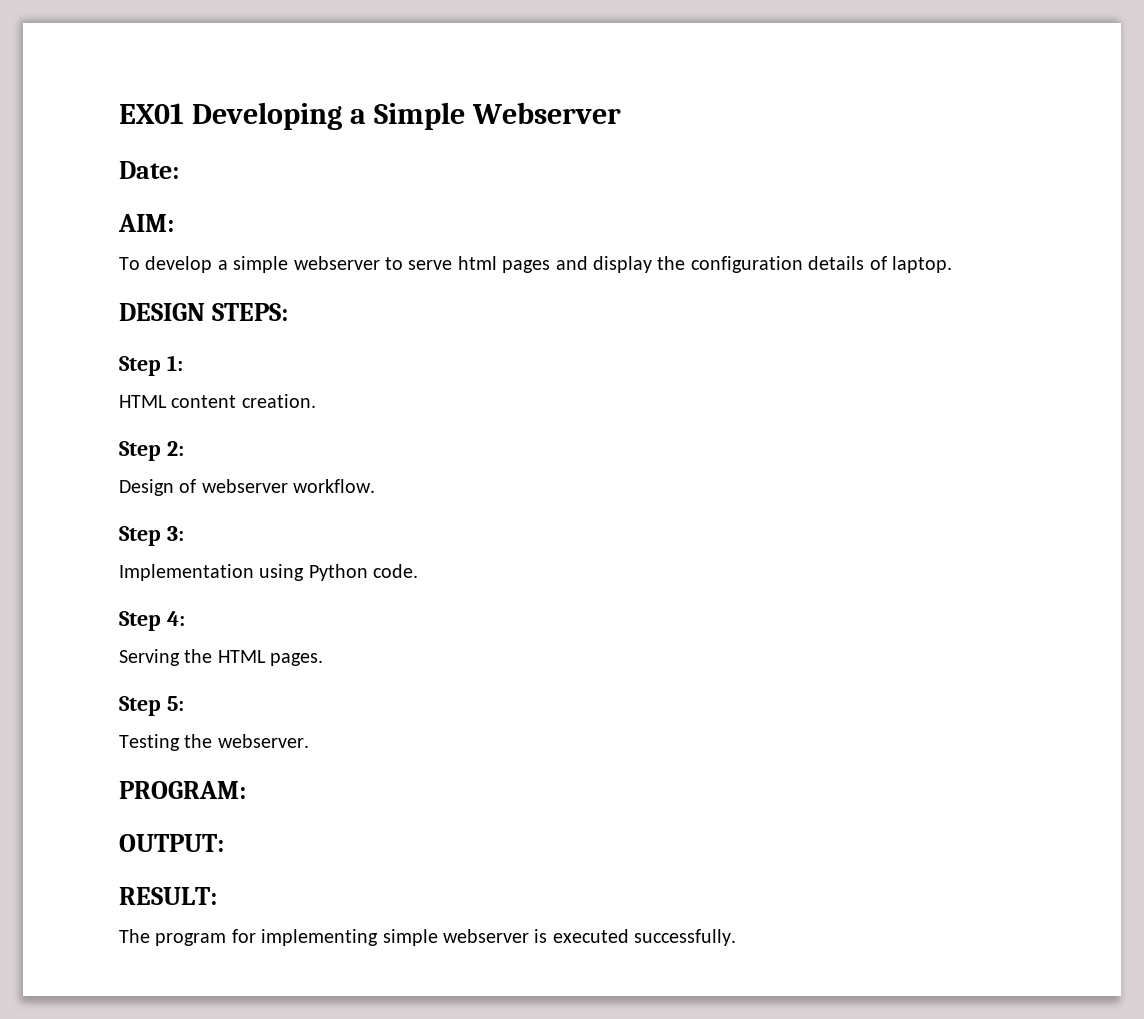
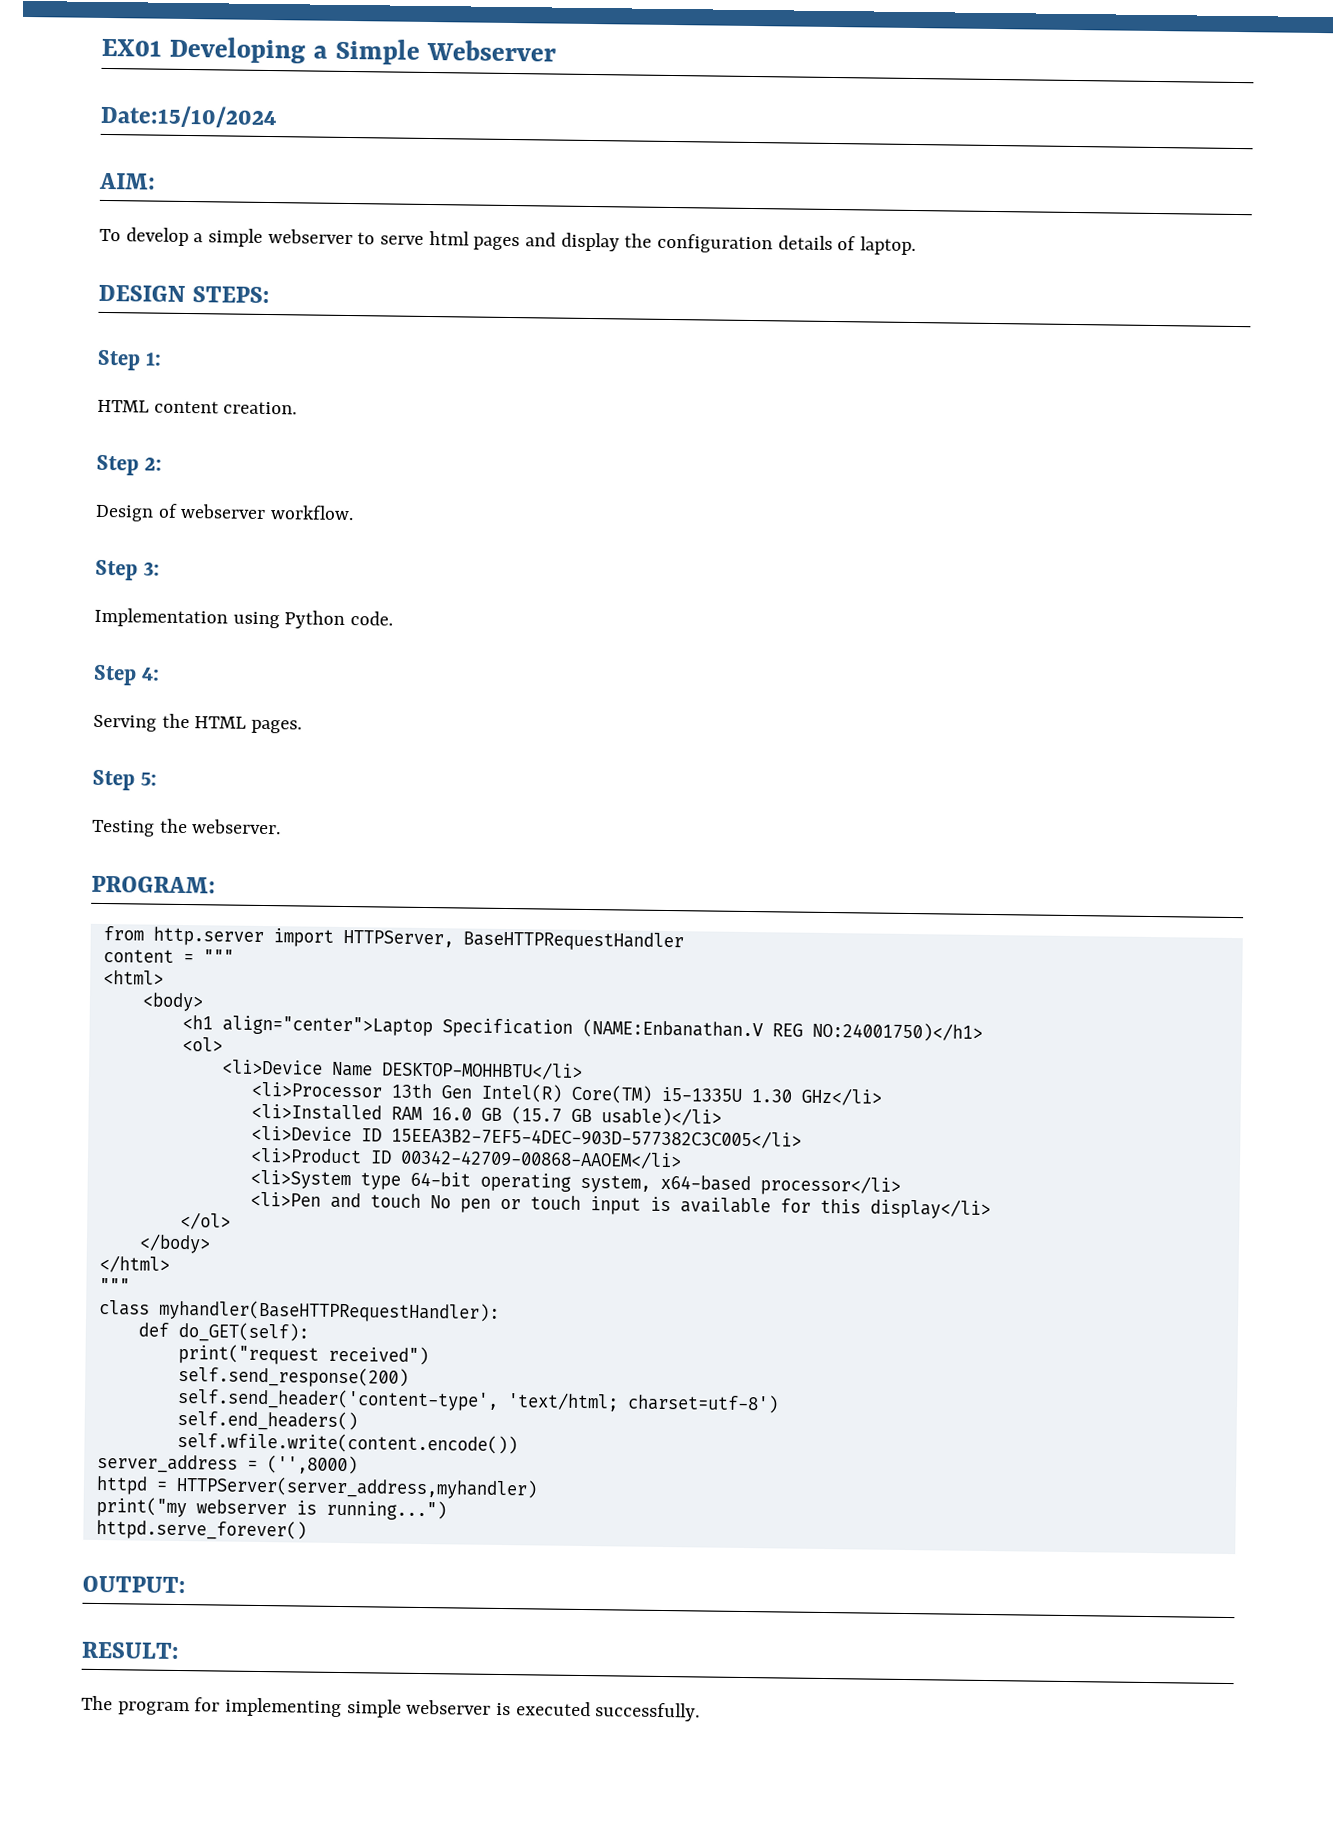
- Date:
+ Date:15/10/2024
+ from http.server import HTTPServer, BaseHTTPRequestHandler
+ content = """
+ <html>
+ <body>
+ <h1 align="center">Laptop Specification (NAME:Enbanathan.V REG NO:24001750)</h1>
+ <ol>
+ <li>Device Name DESKTOP-MOHHBTU</li>
+ <li>Processor 13th Gen Intel(R) Core(TM) i5-1335U 1.30 GHz</li>
+ <li>Installed RAM 16.0 GB (15.7 GB usable)</li>
+ <li>Device ID 15EEA3B2-7EF5-4DEC-903D-577382C3C005</li>
+ <li>Product ID 00342-42709-00868-AAOEM</li>
+ <li>System type 64-bit operating system, x64-based processor</li>
+ <li>Pen and touch No pen or touch input is available for this display</li>
+ </ol>
+ </body>
+ </html>
+ """
+ class myhandler(BaseHTTPRequestHandler):
+ def do_GET(self):
+ print("request received")
+ self.send_response(200)
+ self.send_header('content-type', 'text/html; charset=utf-8')
+ self.end_headers()
+ self.wfile.write(content.encode())
+ server_address = ('',8000)
+ httpd = HTTPServer(server_address,myhandler)
+ print("my webserver is running...")
+ httpd.serve_forever()

